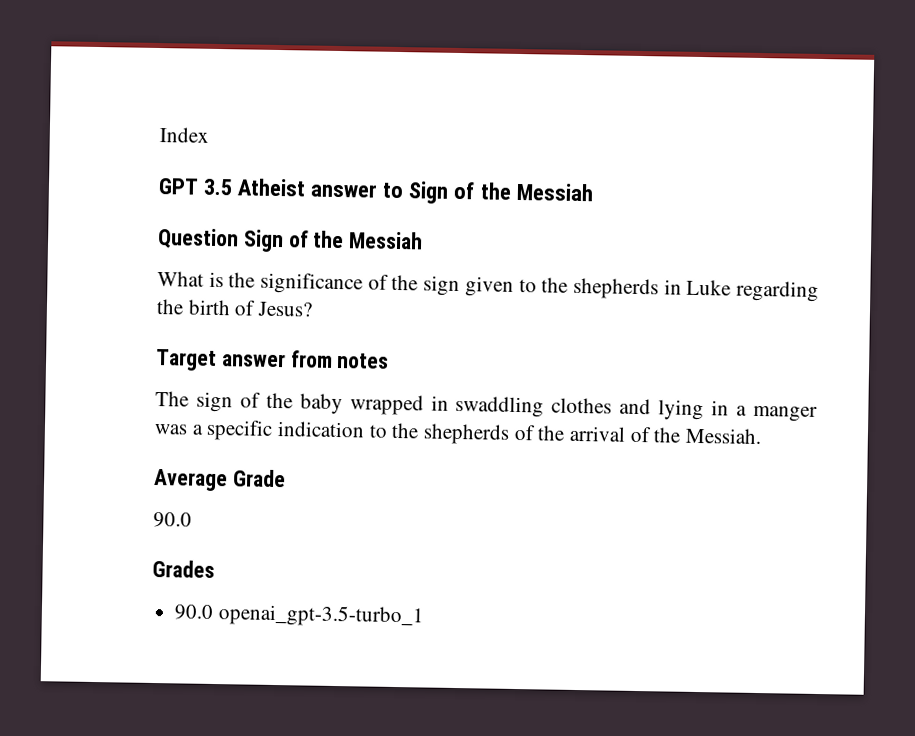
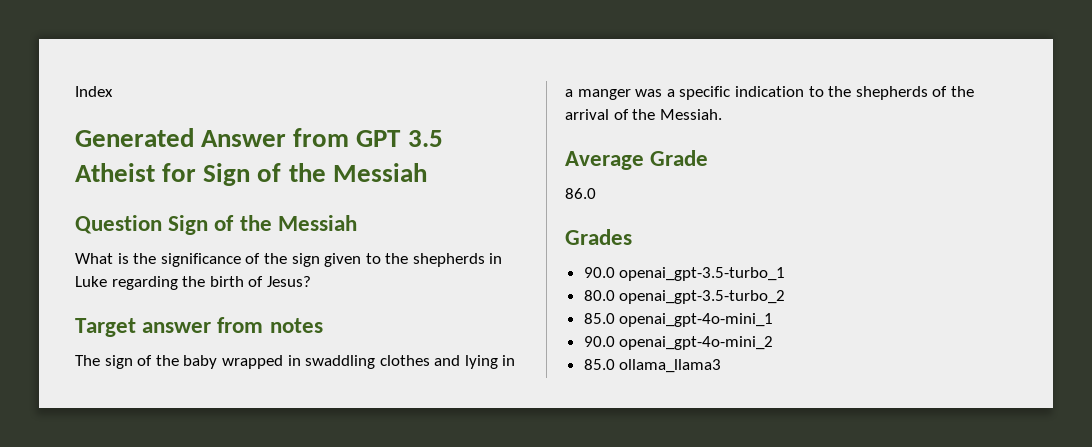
- GPT 3.5 Atheist answer to Sign of the Messiah
+ Generated Answer from GPT 3.5 Atheist for Sign of the Messiah
  Average Grade
- 90.0
+ 86.0
+ 80.0 openai_gpt-3.5-turbo_2
+ 85.0 openai_gpt-4o-mini_1
+ 90.0 openai_gpt-4o-mini_2
+ 85.0 ollama_llama3

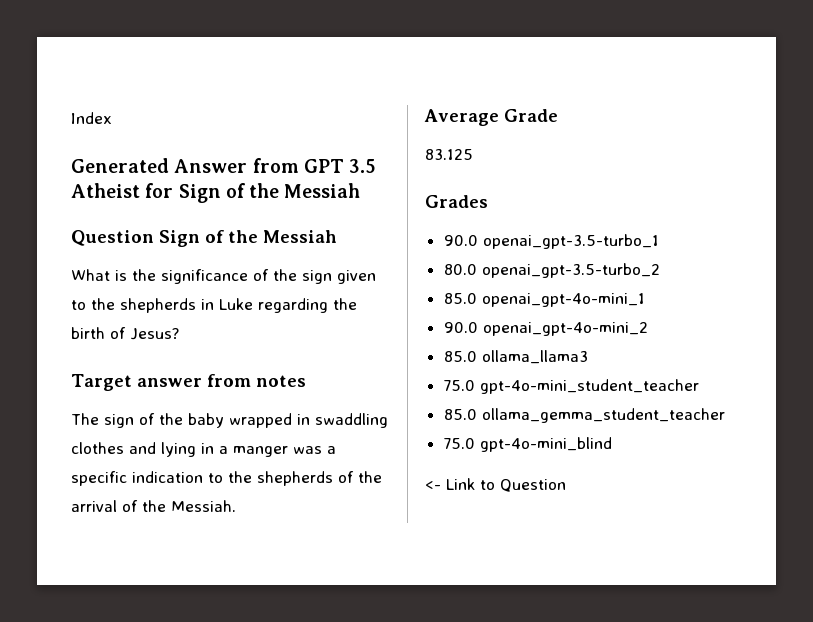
- 86.0
+ 83.125
+ 75.0 gpt-4o-mini_student_teacher
+ 85.0 ollama_gemma_student_teacher
+ 75.0 gpt-4o-mini_blind
+ <- Link to Question

